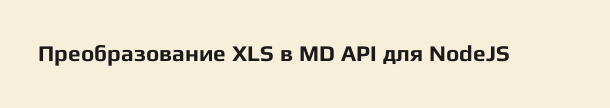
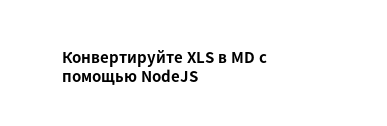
- Преобразование XLS в MD API для NodeJS
+ Конвертируйте XLS в MD с помощью NodeJS

